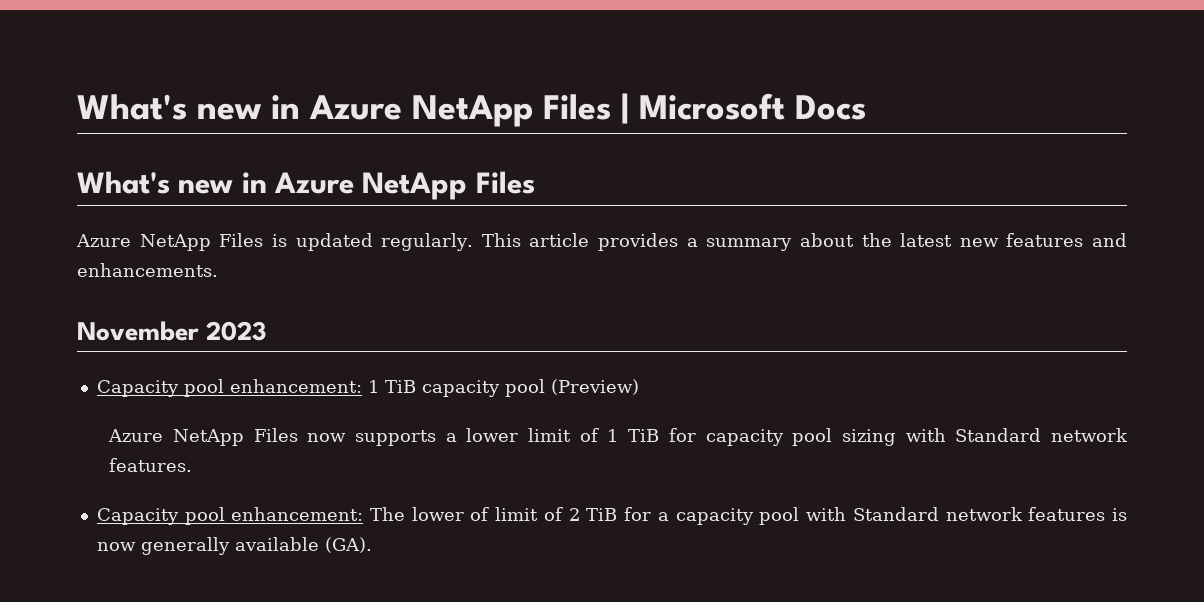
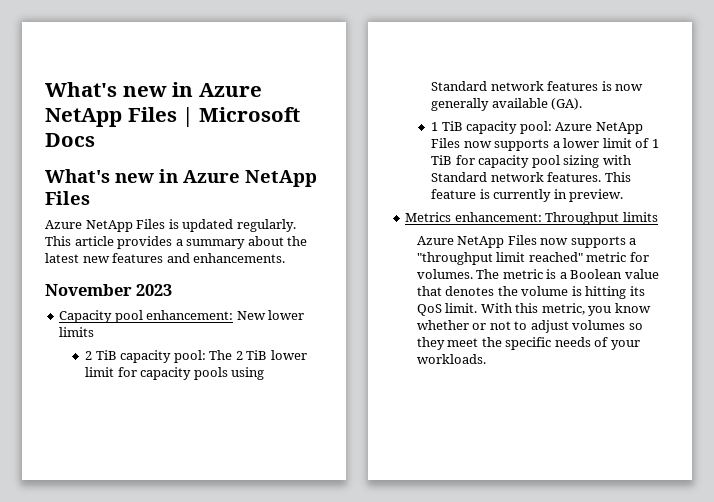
- Capacity pool enhancement: 1 TiB capacity pool (Preview)
- Azure NetApp Files now supports a lower limit of 1 TiB for capacity pool sizing with Standard network features.
- Capacity pool enhancement: The lower of limit of 2 TiB for a capacity pool with Standard network features is now generally available (GA).
+ Capacity pool enhancement: New lower limits
+ 2 TiB capacity pool: The 2 TiB lower limit for capacity pools using Standard network features is now generally available (GA).
+ 1 TiB capacity pool: Azure NetApp Files now supports a lower limit of 1 TiB for capacity pool sizing with Standard network features. This feature is currently in preview.
+ Metrics enhancement: Throughput limits
+ Azure NetApp Files now supports a "throughput limit reached" metric for volumes. The metric is a Boolean value that denotes the volume is hitting its QoS limit. With this metric, you know whether or not to adjust volumes so they meet the specific needs of your workloads.

